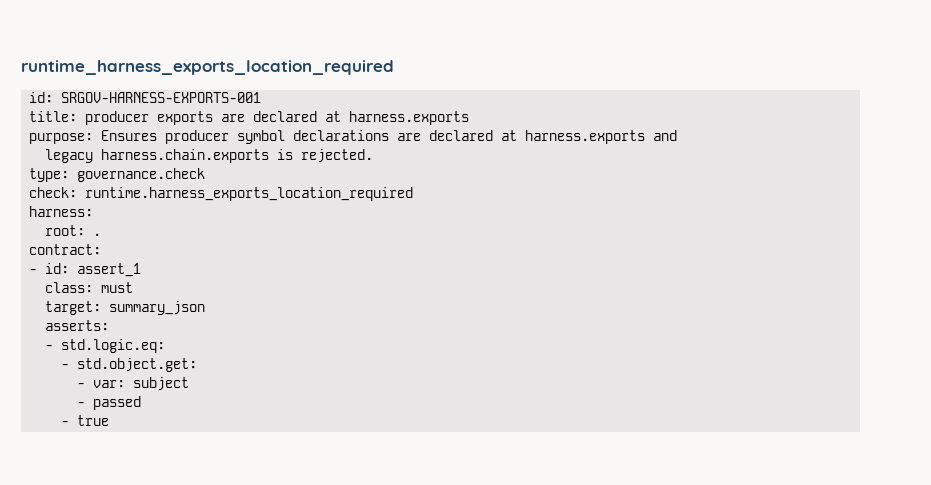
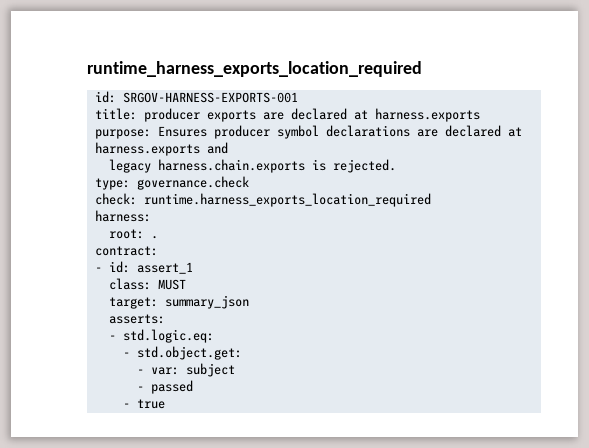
- class: must
+ class: MUST

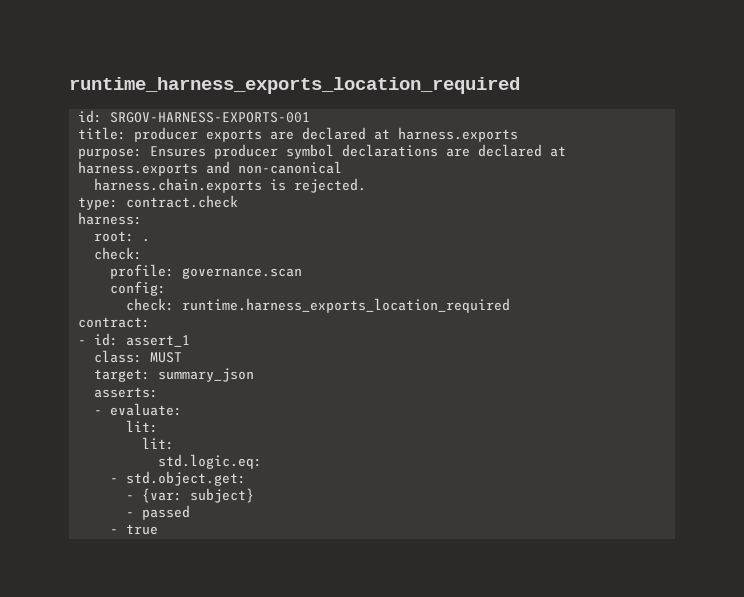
- purpose: Ensures producer symbol declarations are declared at harness.exports and
- legacy harness.chain.exports is rejected.
+ purpose: Ensures producer symbol declarations are declared at harness.exports and non-canonical
+ harness.chain.exports is rejected.
- type: governance.check
- check: runtime.harness_exports_location_required
+ type: contract.check
  root: .
+ check:
+ profile: governance.scan
+ config:
+ check: runtime.harness_exports_location_required
- - std.logic.eq:
+ - evaluate:
+ lit:
+ lit:
+ std.logic.eq:
- - var: subject
+ - {var: subject}

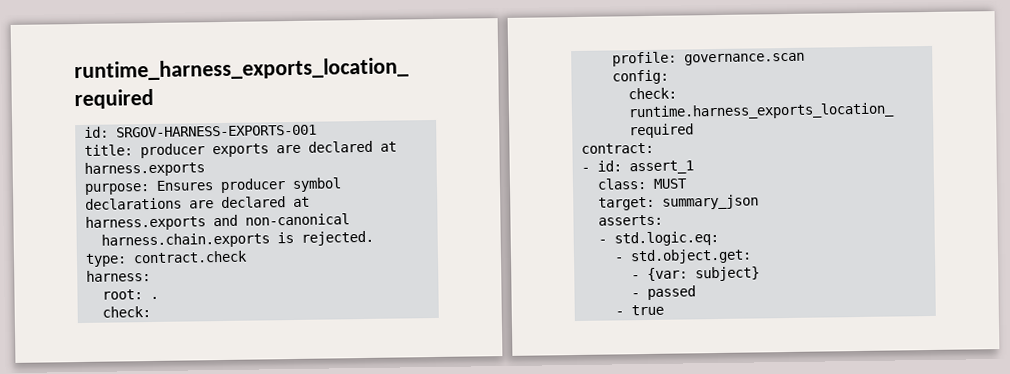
- - evaluate:
- lit:
- lit:
- std.logic.eq:
+ - std.logic.eq:

